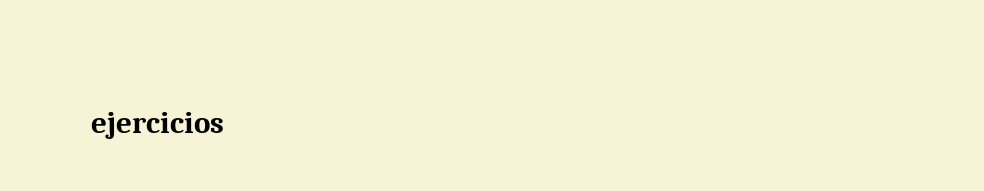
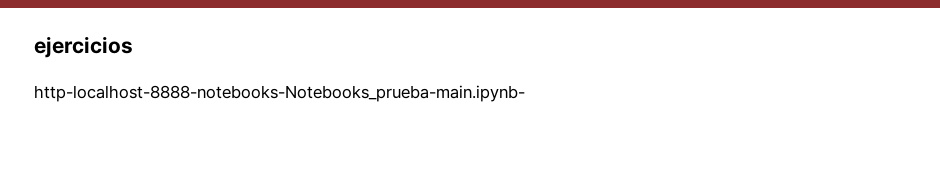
+ http-localhost-8888-notebooks-Notebooks_prueba-main.ipynb-

